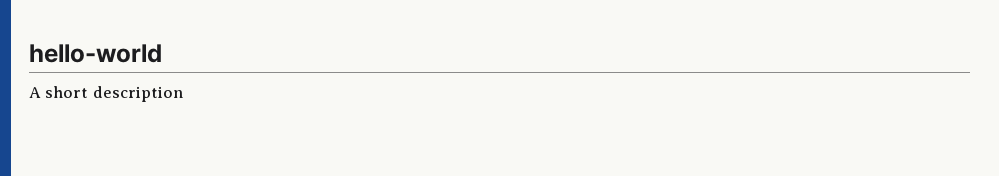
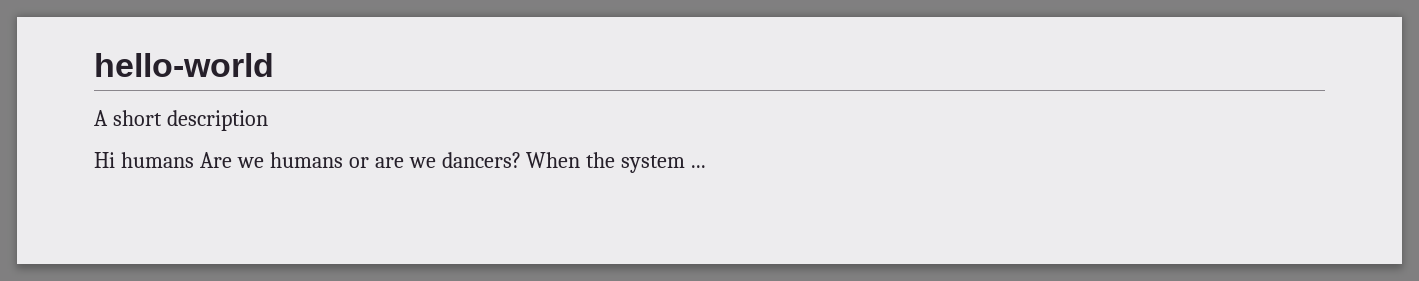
+ Hi humans Are we humans or are we dancers? When the system ...

